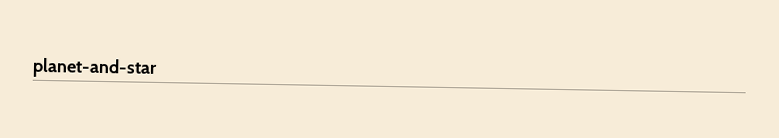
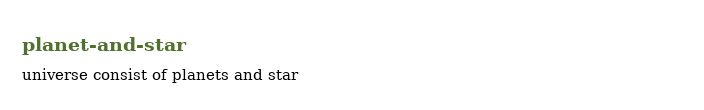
+ universe consist of planets and star

